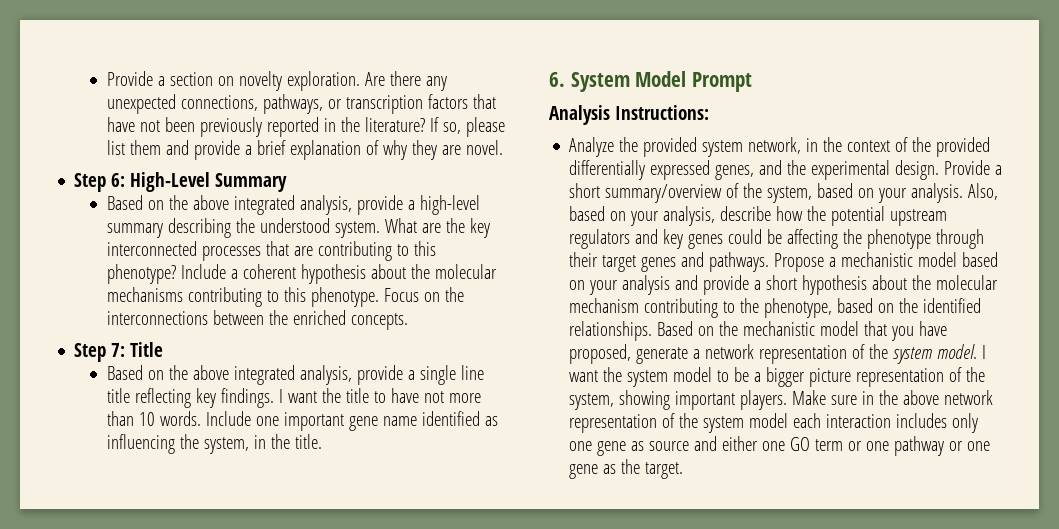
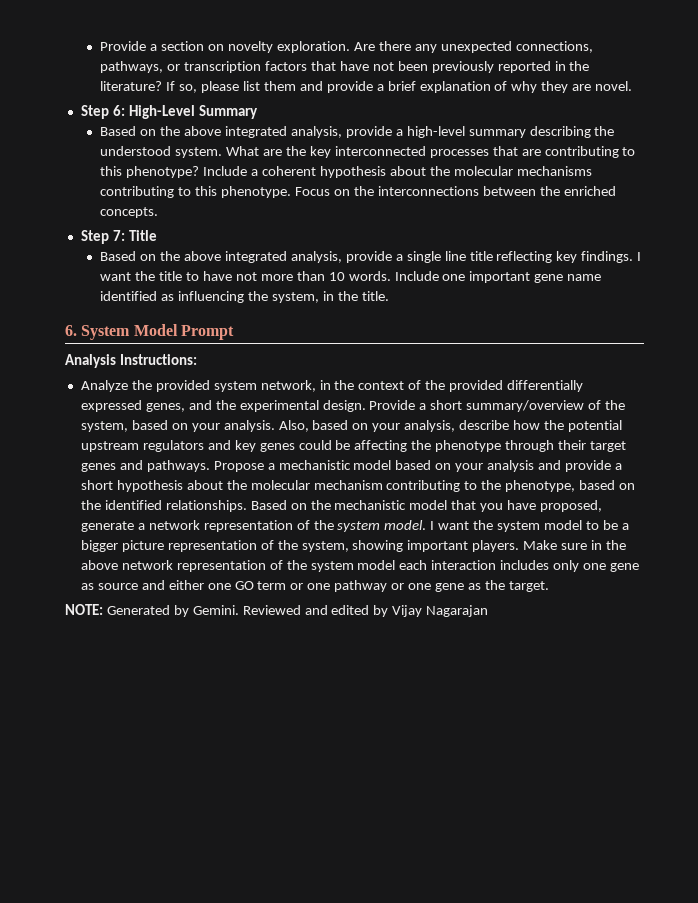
+ NOTE: Generated by Gemini. Reviewed and edited by Vijay Nagarajan

